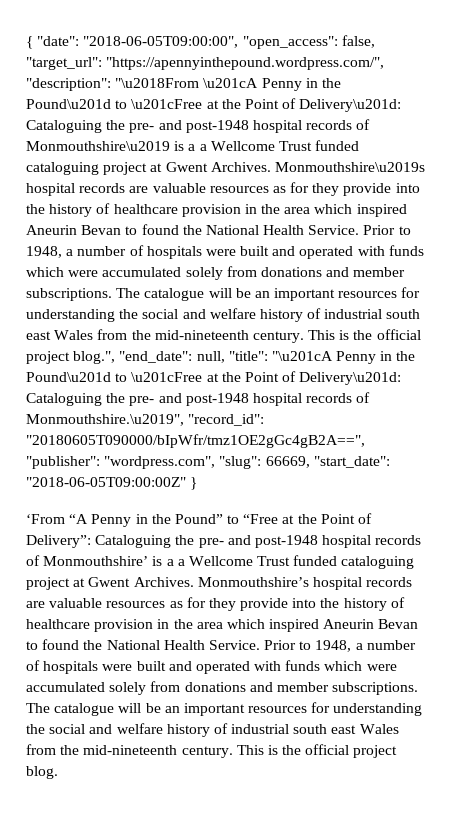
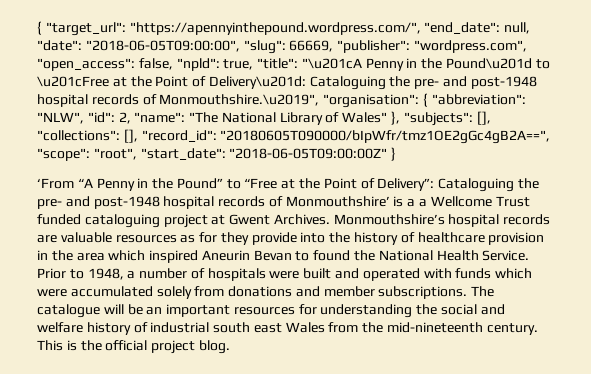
- { "date": "2018-06-05T09:00:00", "open_access": false, "target_url": "https://apennyinthepound.wordpress.com/", "description": "\u2018From \u201cA Penny in the Pound\u201d to \u201cFree at the Point of Delivery\u201d: Cataloguing the pre- and post-1948 hospital records of Monmouthshire\u2019 is a a Wellcome Trust funded cataloguing project at Gwent Archives. Monmouthshire\u2019s hospital records are valuable resources as for they provide into the history of healthcare provision in the area which inspired Aneurin Bevan to found the National Health Service. Prior to 1948, a number of hospitals were built and operated with funds which were accumulated solely from donations and member subscriptions. The catalogue will be an important resources for understanding the social and welfare history of industrial south east Wales from the mid-nineteenth century. This is the official project blog.", "end_date": null, "title": "\u201cA Penny in the Pound\u201d to \u201cFree at the Point of Delivery\u201d: Cataloguing the pre- and post-1948 hospital records of Monmouthshire.\u2019", "record_id": "20180605T090000/bIpWfr/tmz1OE2gGc4gB2A==", "publisher": "wordpress.com", "slug": 66669, "start_date": "2018-06-05T09:00:00Z" }
+ { "target_url": "https://apennyinthepound.wordpress.com/", "end_date": null, "date": "2018-06-05T09:00:00", "slug": 66669, "publisher": "wordpress.com", "open_access": false, "npld": true, "title": "\u201cA Penny in the Pound\u201d to \u201cFree at the Point of Delivery\u201d: Cataloguing the pre- and post-1948 hospital records of Monmouthshire.\u2019", "organisation": { "abbreviation": "NLW", "id": 2, "name": "The National Library of Wales" }, "subjects": [], "collections": [], "record_id": "20180605T090000/bIpWfr/tmz1OE2gGc4gB2A==", "scope": "root", "start_date": "2018-06-05T09:00:00Z" }

